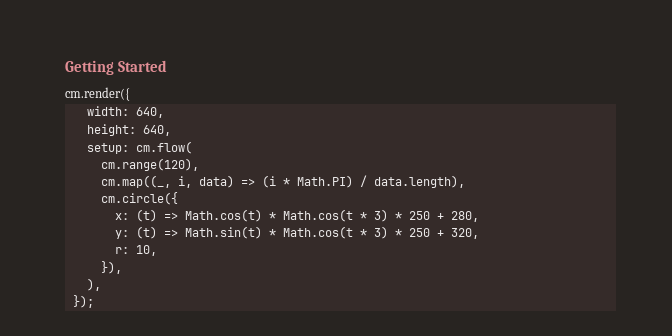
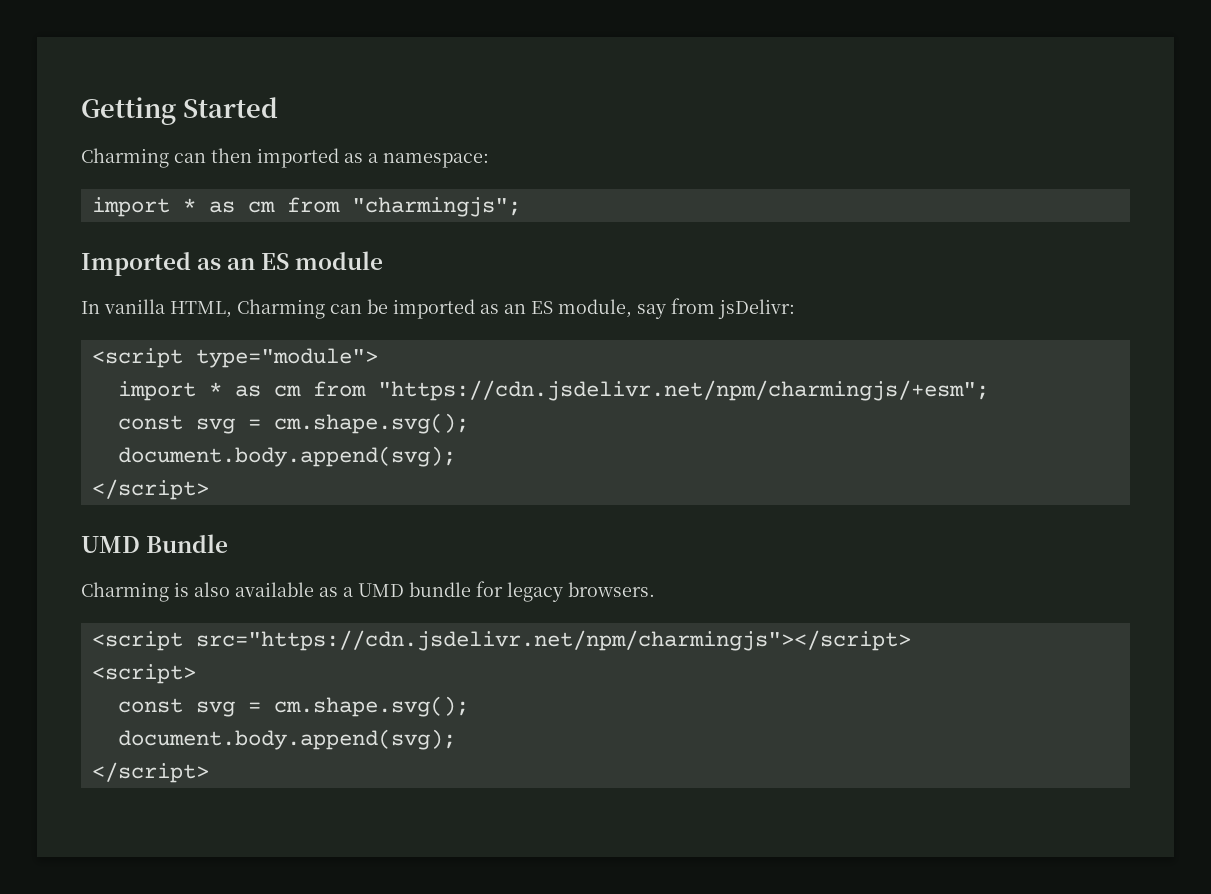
- cm.render({
- width: 640,
- height: 640,
- setup: cm.flow(
- cm.range(120),
- cm.map((_, i, data) => (i * Math.PI) / data.length),
- cm.circle({
- x: (t) => Math.cos(t) * Math.cos(t * 3) * 250 + 280,
- y: (t) => Math.sin(t) * Math.cos(t * 3) * 250 + 320,
- r: 10,
- }),
- ),
- });
+ Charming can then imported as a namespace:
+ import * as cm from "charmingjs";
+ Imported as an ES module
+ In vanilla HTML, Charming can be imported as an ES module, say from jsDelivr:
+ <script type="module">
+ import * as cm from "https://cdn.jsdelivr.net/npm/charmingjs/+esm";
+ const svg = cm.shape.svg();
+ document.body.append(svg);
+ </script>
+ UMD Bundle
+ Charming is also available as a UMD bundle for legacy browsers.
+ <script src="https://cdn.jsdelivr.net/npm/charmingjs"></script>
+ <script>
+ const svg = cm.shape.svg();
+ document.body.append(svg);
+ </script>

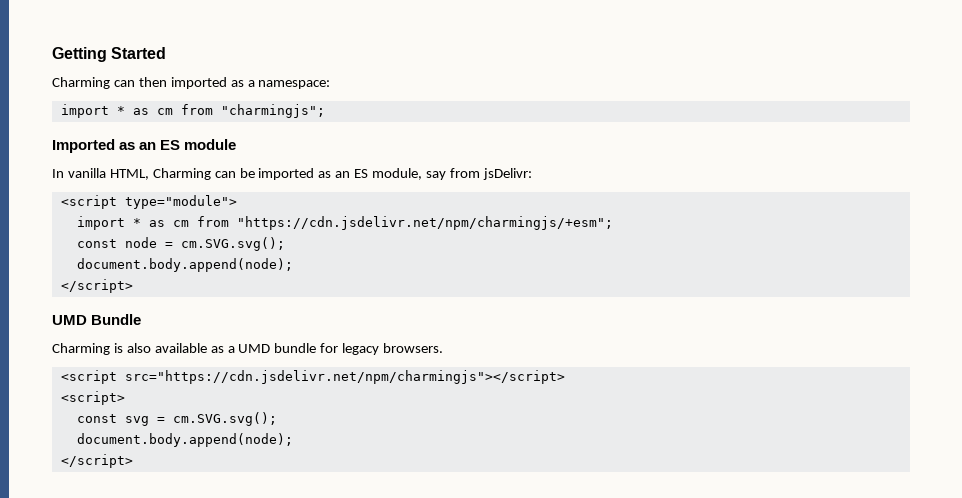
  import * as cm from "https://cdn.jsdelivr.net/npm/charmingjs/+esm";
- const svg = cm.shape.svg();
- document.body.append(svg);
+ const node = cm.SVG.svg();
+ document.body.append(node);
  <script>
- const svg = cm.shape.svg();
- document.body.append(svg);
+ const svg = cm.SVG.svg();
+ document.body.append(node);

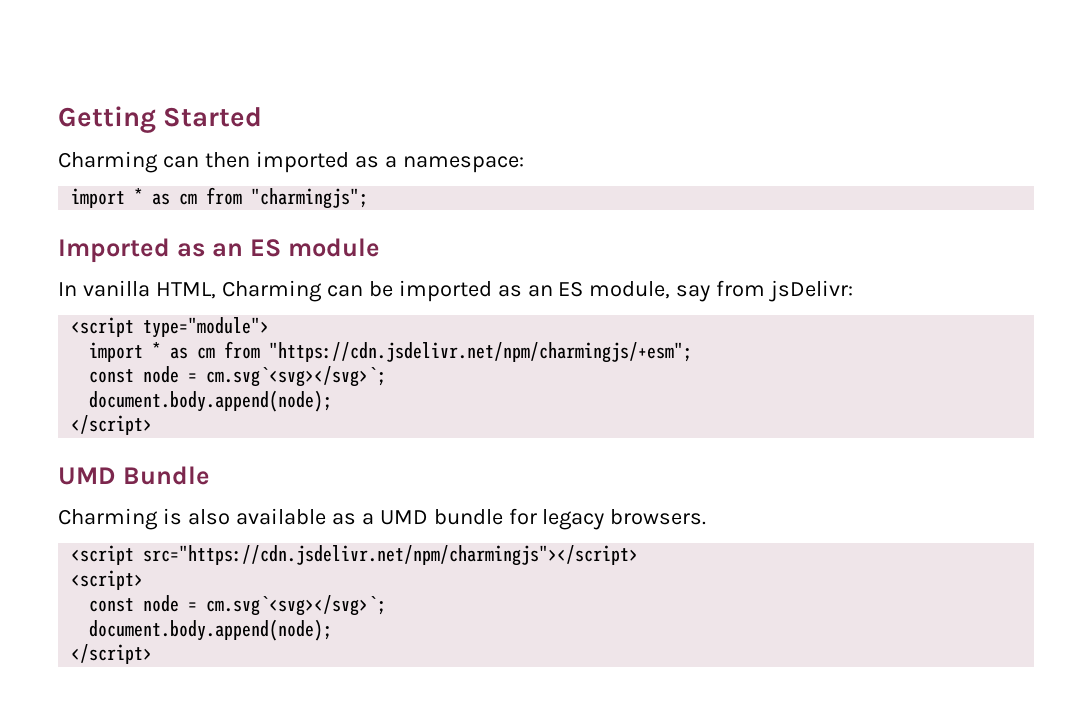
  import * as cm from "https://cdn.jsdelivr.net/npm/charmingjs/+esm";
- const node = cm.SVG.svg();
+ const node = cm.svg`<svg></svg>`;
  <script>
- const svg = cm.SVG.svg();
+ const node = cm.svg`<svg></svg>`;

